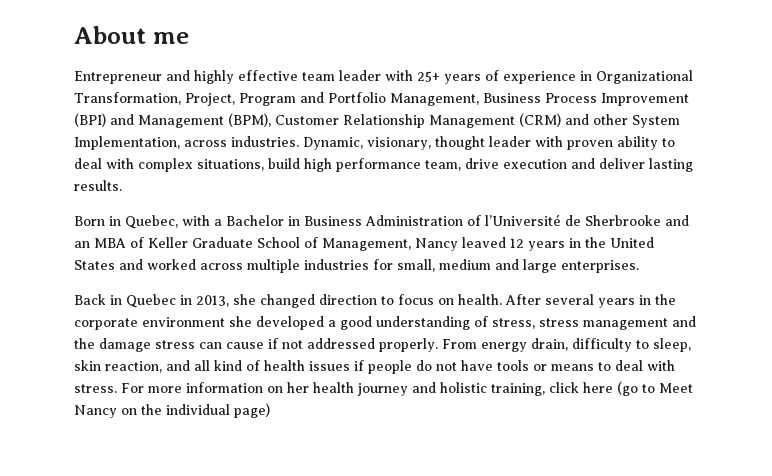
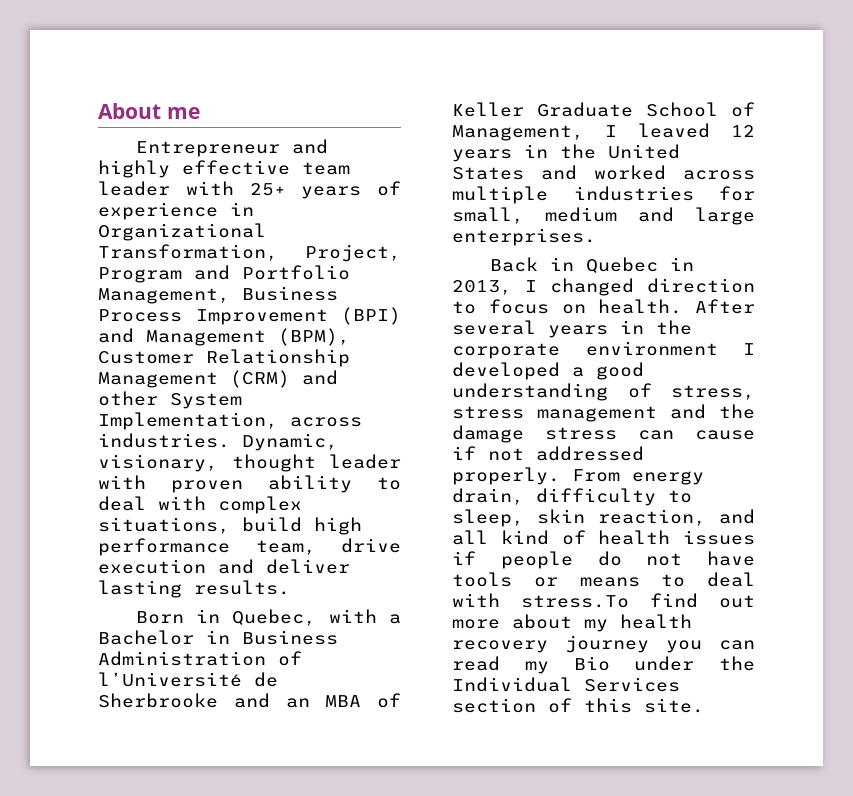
- Born in Quebec, with a Bachelor in Business Administration of l’Université de Sherbrooke and an MBA of Keller Graduate School of Management, Nancy leaved 12 years in the United States and worked across multiple industries for small, medium and large enterprises.
+ Born in Quebec, with a Bachelor in Business Administration of l’Université de Sherbrooke and an MBA of Keller Graduate School of Management, I leaved 12 years in the United States and worked across multiple industries for small, medium and large enterprises.
- Back in Quebec in 2013, she changed direction to focus on health.
+ Back in Quebec in 2013, I changed direction to focus on health.
- After several years in the corporate environment she developed a good understanding of stress, stress management and the damage stress can cause if not addressed properly.
+ After several years in the corporate environment I developed a good understanding of stress, stress management and the damage stress can cause if not addressed properly.
- From energy drain, difficulty to sleep, skin reaction, and all kind of health issues if people do not have tools or means to deal with stress. For more information on her health journey and holistic training, click here (go to Meet Nancy on the individual page)
+ From energy drain, difficulty to sleep, skin reaction, and all kind of health issues if people do not have tools or means to deal with stress.To find out more about my health recovery journey you can read my Bio under the Individual Services section of this site.

